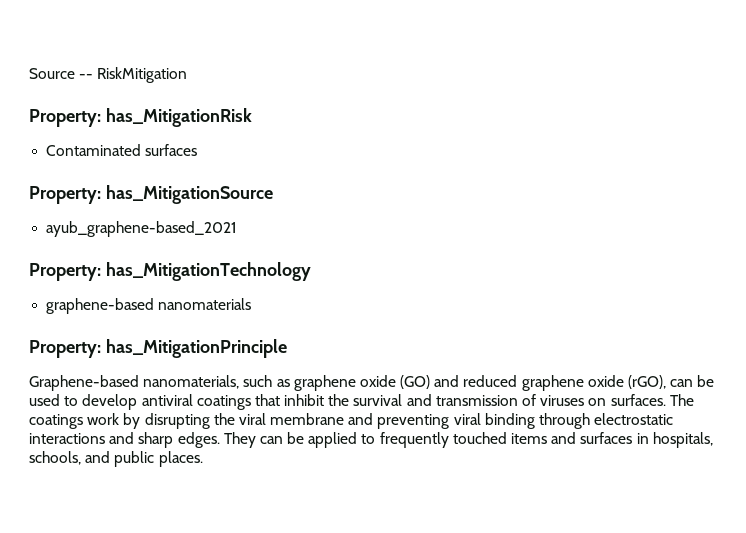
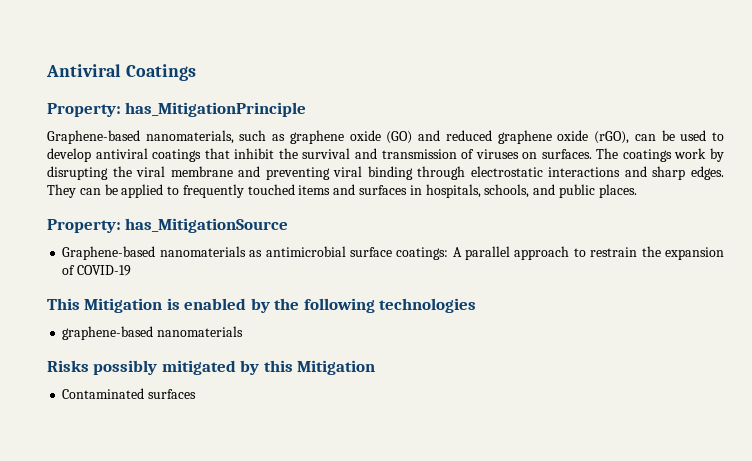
- Source -- RiskMitigation
- Property: has_MitigationRisk
- Contaminated surfaces
- Property: has_MitigationSource
- ayub_graphene-based_2021
- Property: has_MitigationTechnology
- graphene-based nanomaterials
+ Antiviral Coatings
+ Property: has_MitigationSource
+ Graphene-based nanomaterials as antimicrobial surface coatings: A parallel approach to restrain the expansion of COVID-19
+ This Mitigation is enabled by the following technologies
+ graphene-based nanomaterials
+ Risks possibly mitigated by this Mitigation
+ Contaminated surfaces

